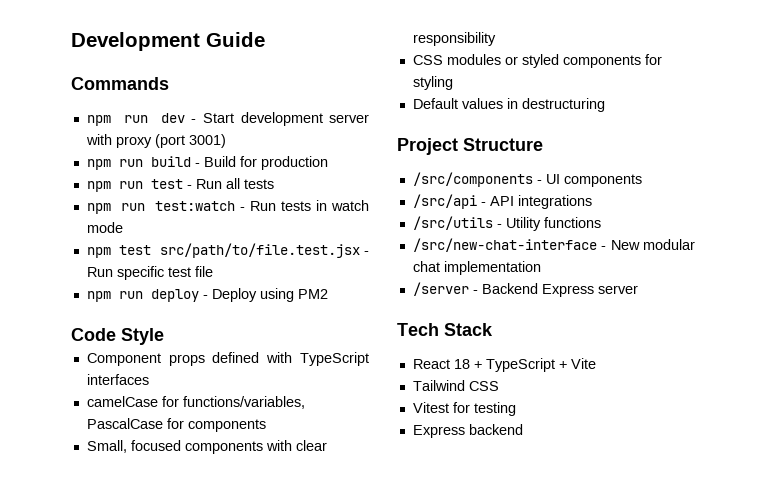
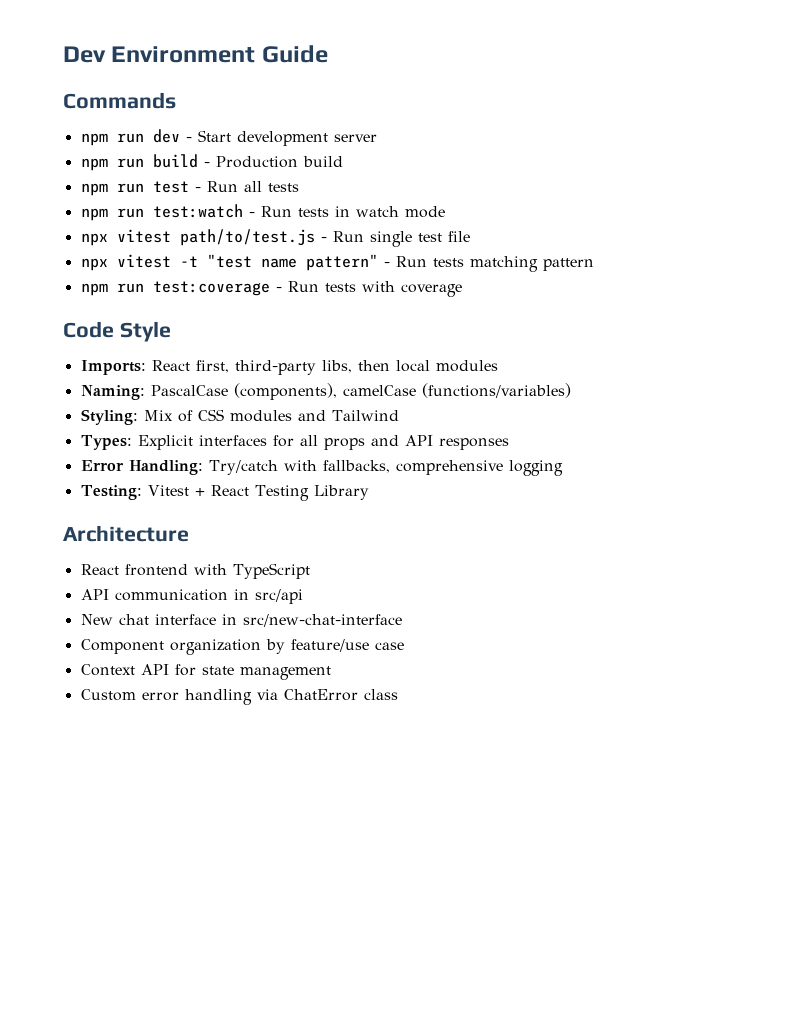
- Development Guide
+ Dev Environment Guide
- npm run dev - Start development server with proxy (port 3001)
+ npm run dev - Start development server
- npm run build - Build for production
+ npm run build - Production build
- npm test src/path/to/file.test.jsx - Run specific test file
+ npx vitest path/to/test.js - Run single test file
- npm run deploy - Deploy using PM2
+ npx vitest -t "test name pattern" - Run tests matching pattern
+ npm run test:coverage - Run tests with coverage
  Code Style
- Component props defined with TypeScript interfaces
- camelCase for functions/variables, PascalCase for components
- Small, focused components with clear responsibility
- CSS modules or styled components for styling
- Default values in destructuring
- Project Structure
- /src/components - UI components
- /src/api - API integrations
- /src/utils - Utility functions
- /src/new-chat-interface - New modular chat implementation
- /server - Backend Express server
- Tech Stack
- React 18 + TypeScript + Vite
- Tailwind CSS
- Vitest for testing
- Express backend
+ Imports: React first, third-party libs, then local modules
+ Naming: PascalCase (components), camelCase (functions/variables)
+ Styling: Mix of CSS modules and Tailwind
+ Types: Explicit interfaces for all props and API responses
+ Error Handling: Try/catch with fallbacks, comprehensive logging
+ Testing: Vitest + React Testing Library
+ Architecture
+ React frontend with TypeScript
+ API communication in src/api
+ New chat interface in src/new-chat-interface
+ Component organization by feature/use case
+ Context API for state management
+ Custom error handling via ChatError class

